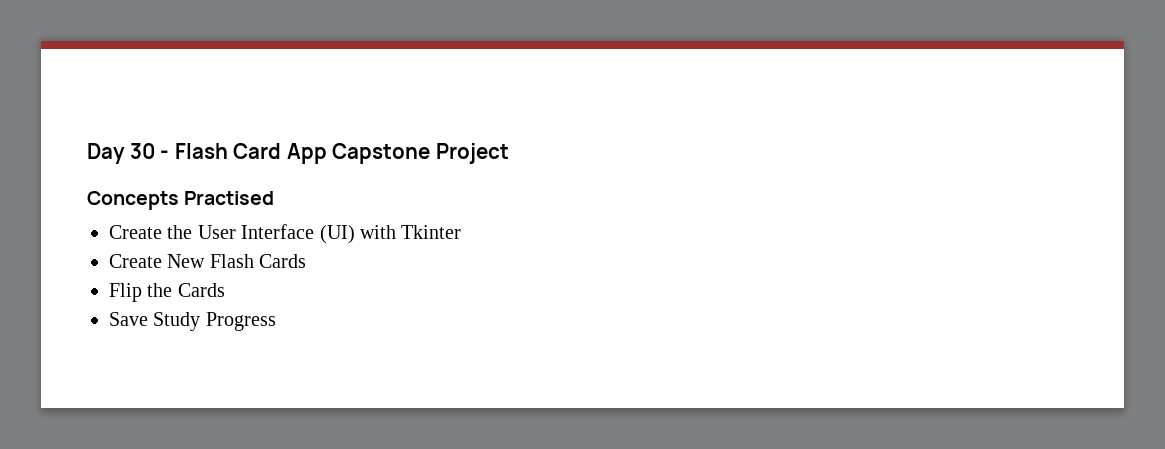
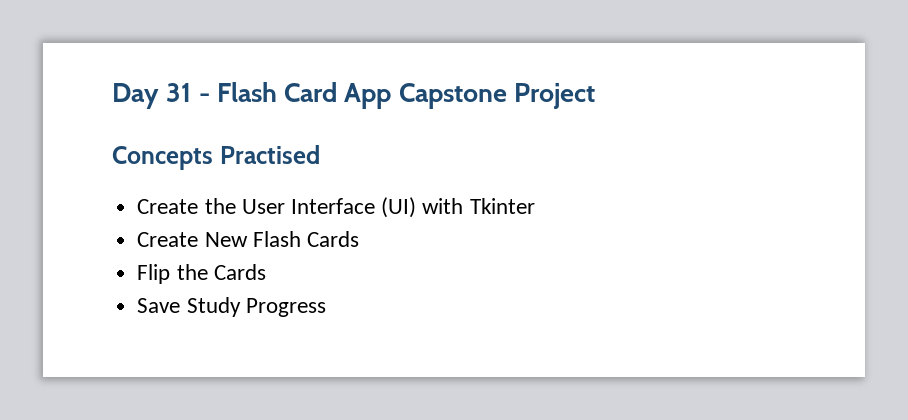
- Day 30 - Flash Card App Capstone Project
+ Day 31 - Flash Card App Capstone Project

